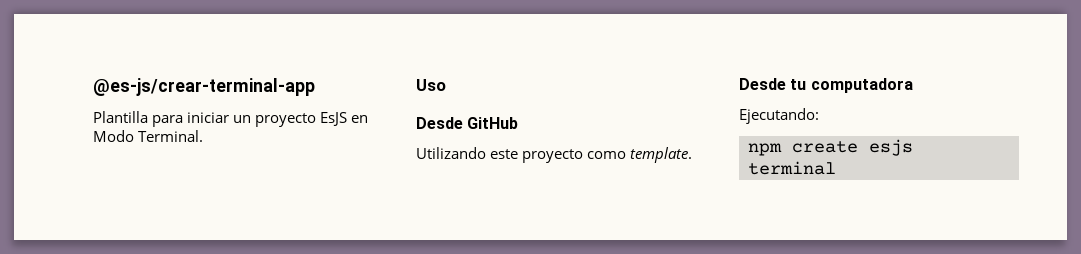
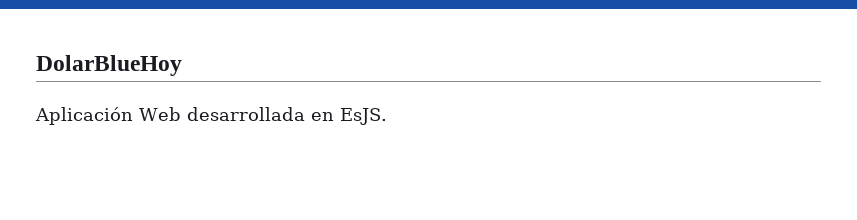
- @es-js/crear-terminal-app
- Plantilla para iniciar un proyecto EsJS en Modo Terminal.
- Uso
- Desde GitHub
- Utilizando este proyecto como template.
- Desde tu computadora
- Ejecutando:
- npm create esjs terminal
+ DolarBlueHoy
+ Aplicación Web desarrollada en EsJS.

